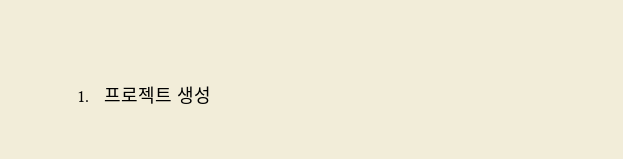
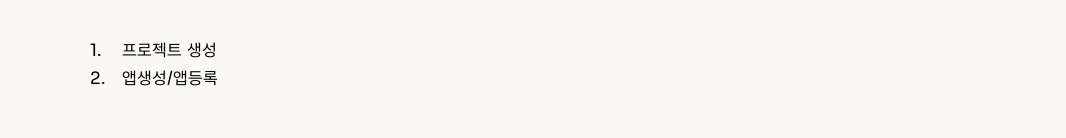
+ 2. 앱생성/앱등록

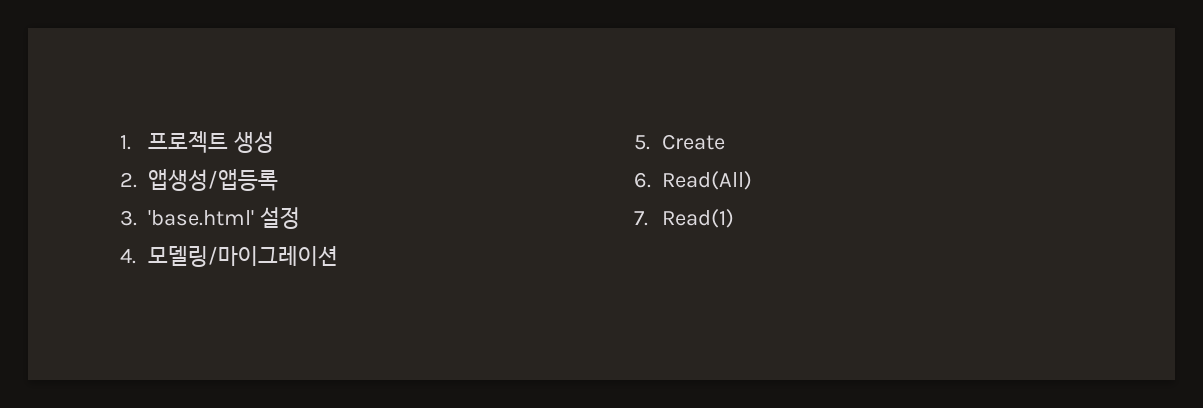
+ 3. 'base.html' 설정
+ 4. 모델링/마이그레이션
+ 5. Create
+ 6. Read(All)
+ 7. Read(1)

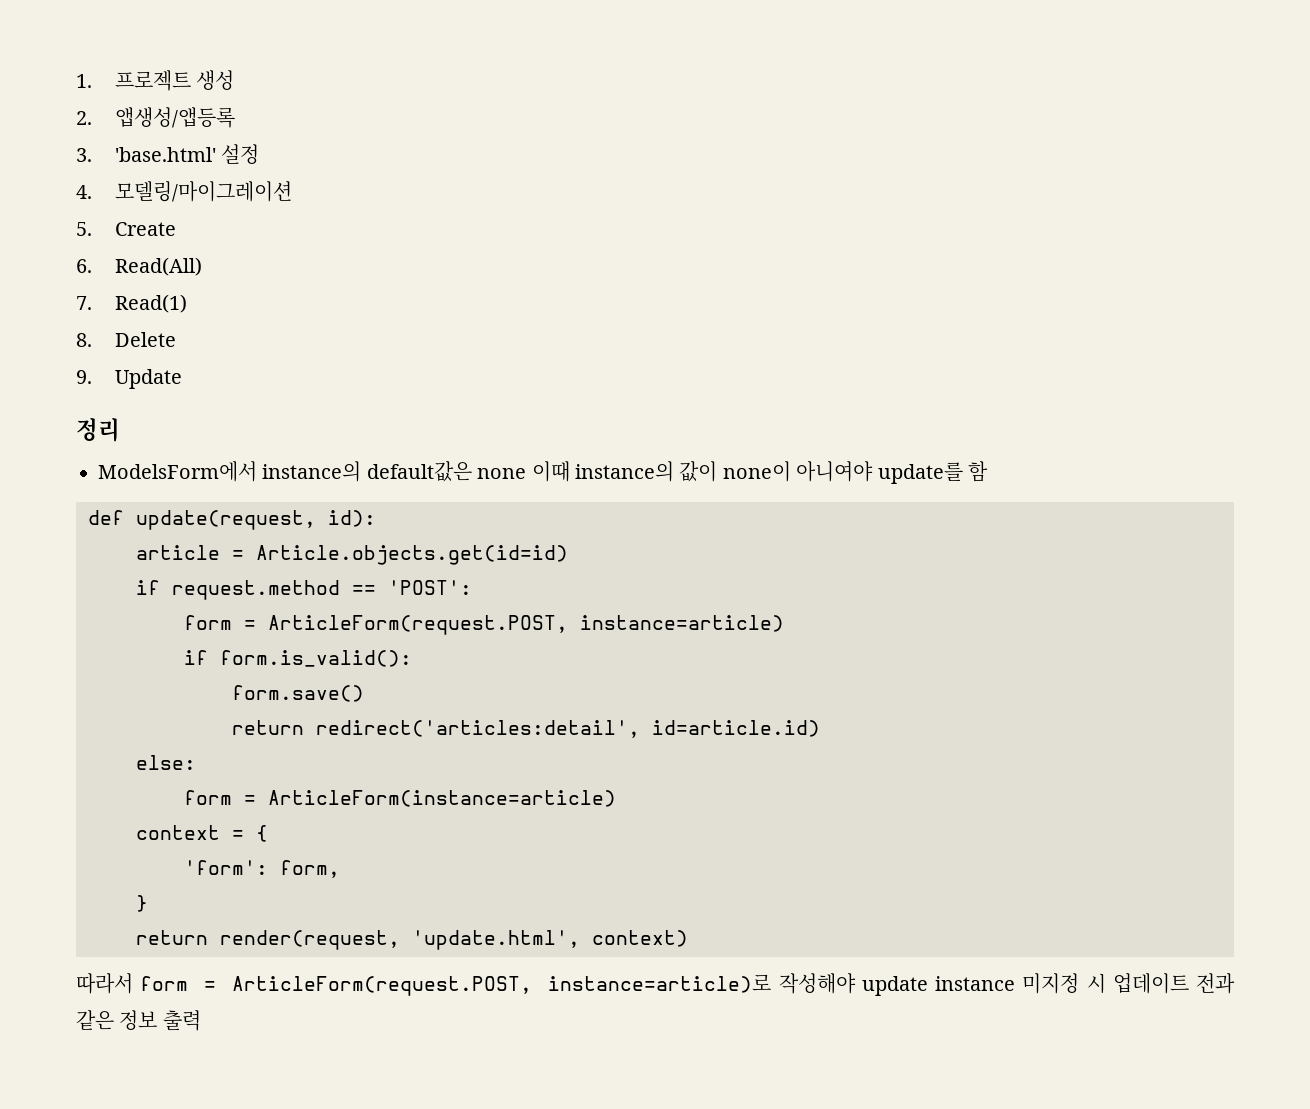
+ 8. Delete
+ 9. Update
+ 정리
+ ModelsForm에서 instance의 default값은 none 이때 instance의 값이 none이 아니여야 update를 함
+ def update(request, id):
+ article = Article.objects.get(id=id)
+ if request.method == 'POST':
+ form = ArticleForm(request.POST, instance=article)
+ if form.is_valid():
+ form.save()
+ return redirect('articles:detail', id=article.id)
+ else:
+ form = ArticleForm(instance=article)
+ context = {
+ 'form': form,
+ }
+ return render(request, 'update.html', context)
+ 따라서 form = ArticleForm(request.POST, instance=article)로 작성해야 update instance 미지정 시 업데이트 전과 같은 정보 출력

